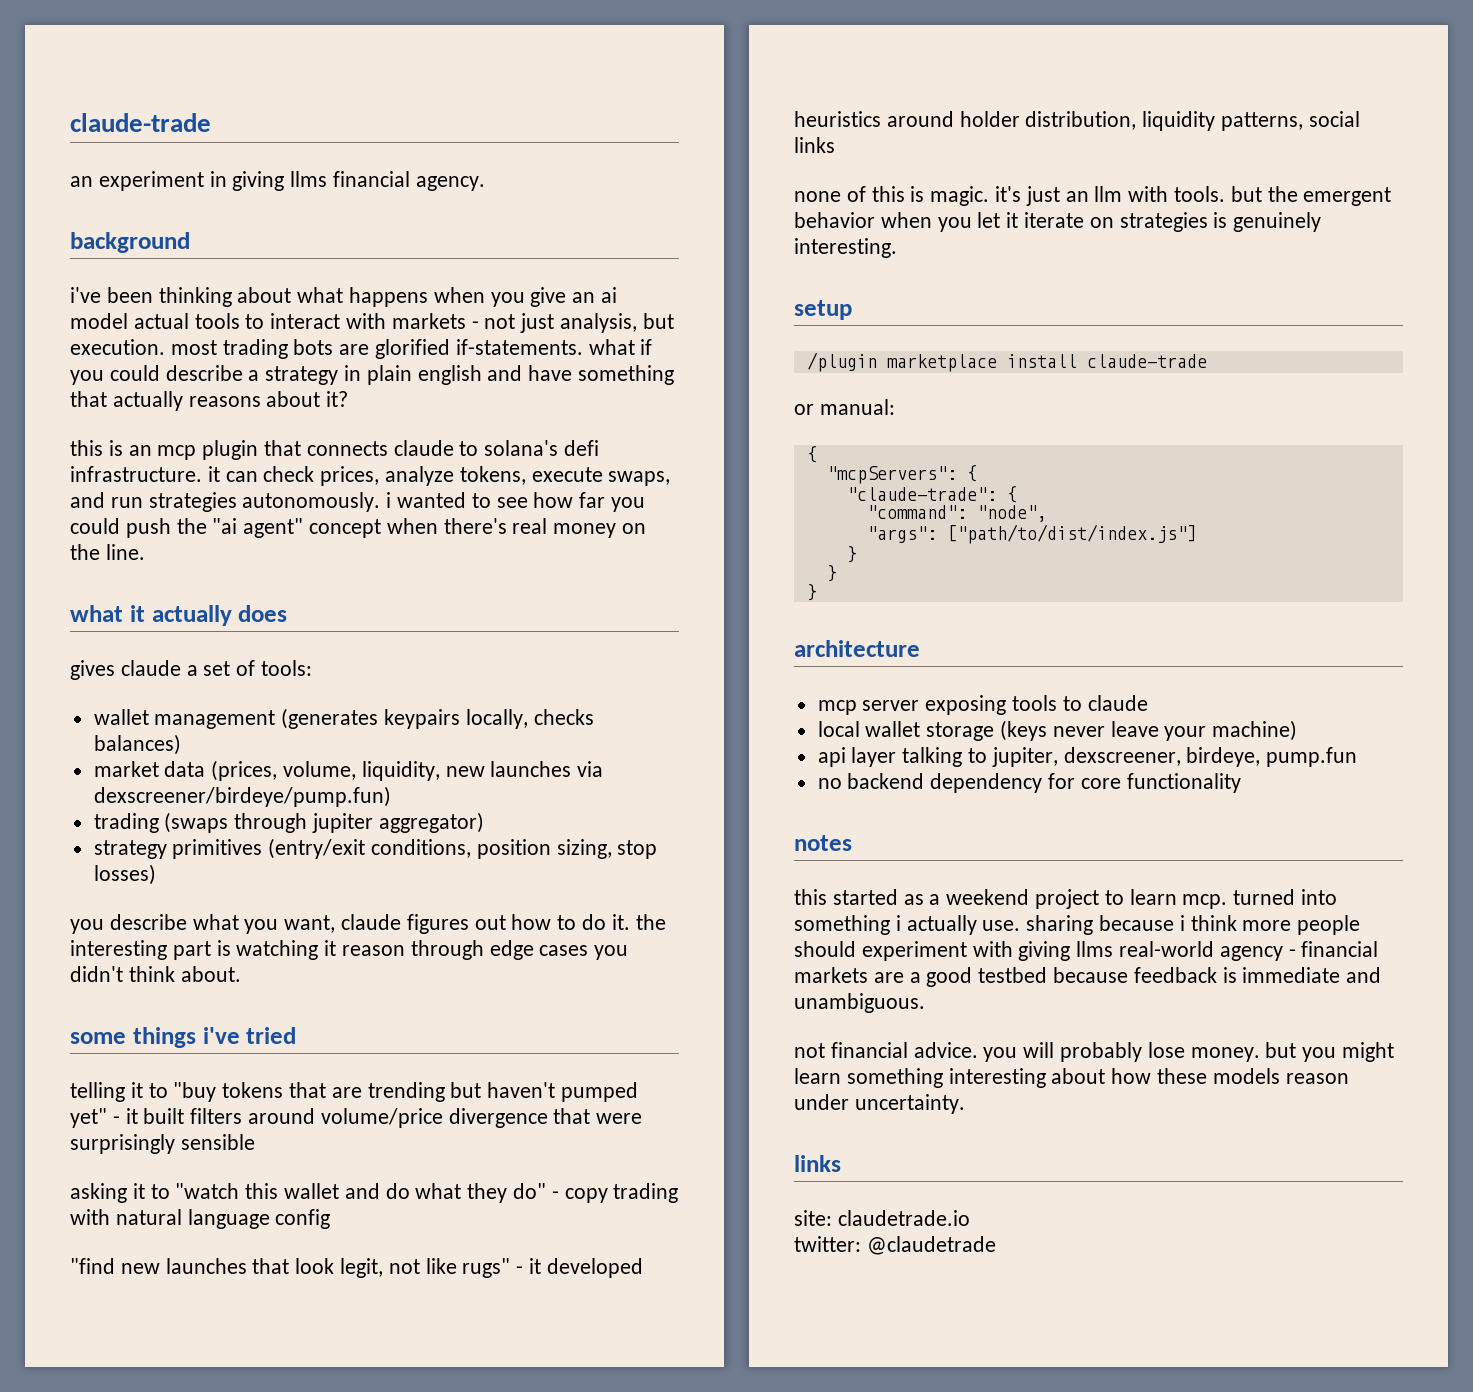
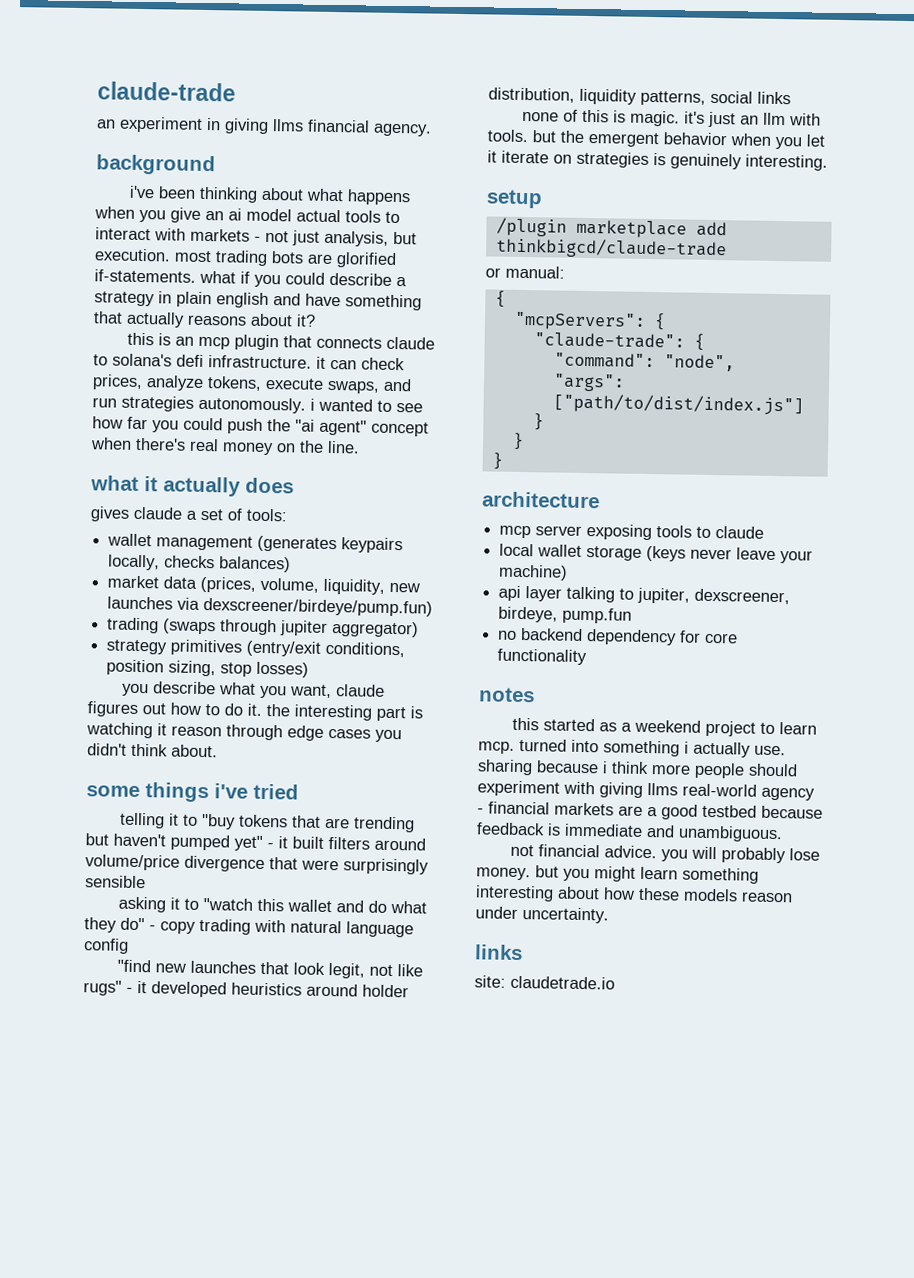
- /plugin marketplace install claude-trade
+ /plugin marketplace add thinkbigcd/claude-trade
- twitter: @claudetrade

